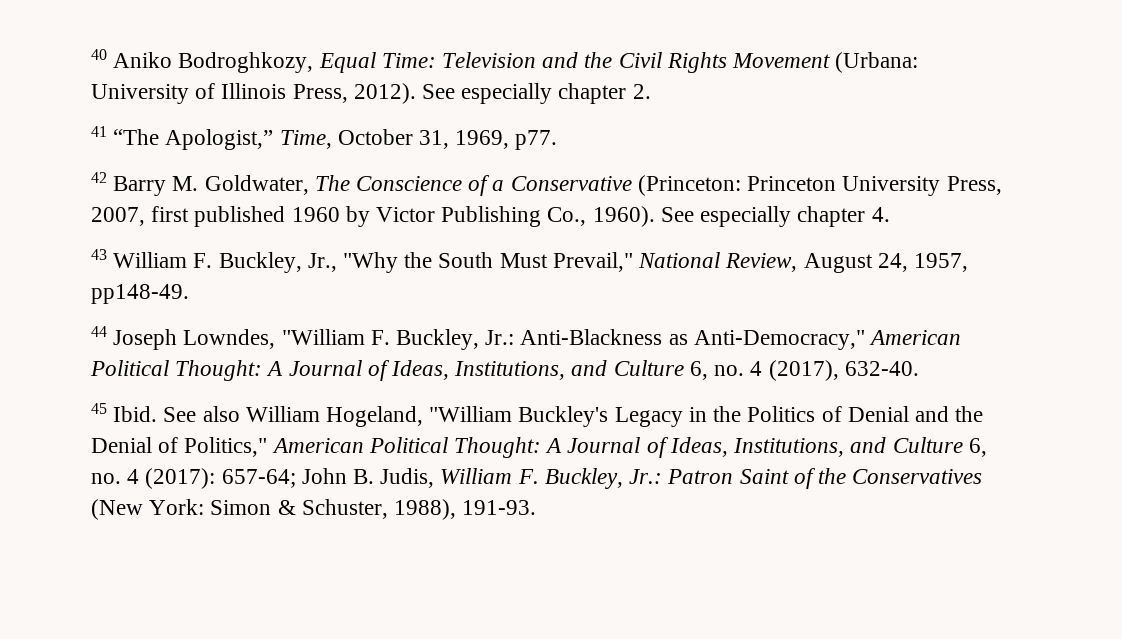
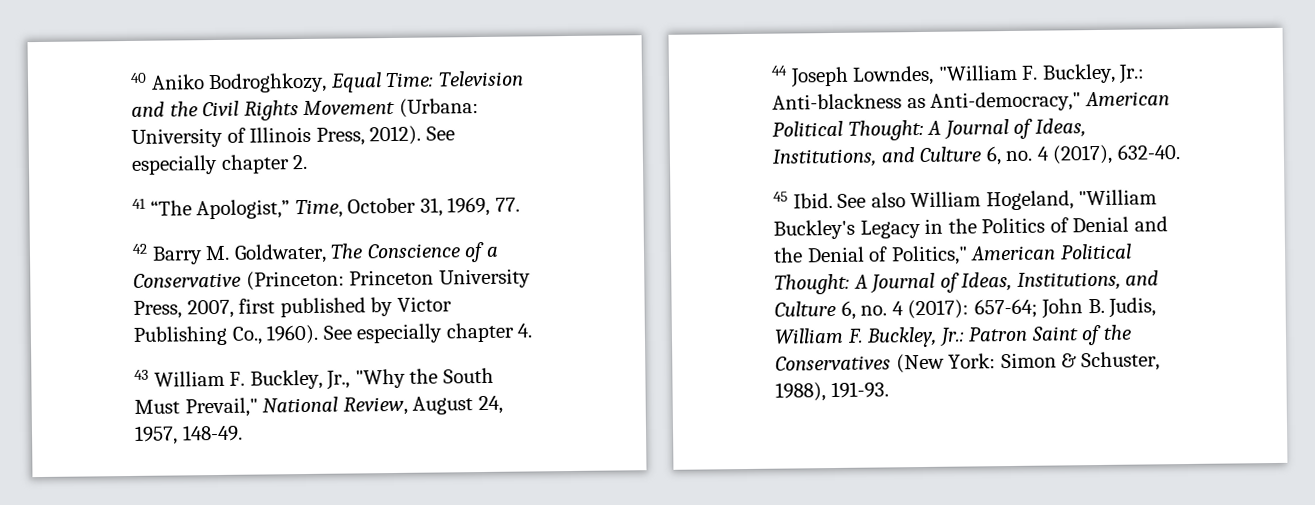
- 41 “The Apologist,” Time, October 31, 1969, p77.
+ 41 “The Apologist,” Time, October 31, 1969, 77.
- 42 Barry M. Goldwater, The Conscience of a Conservative (Princeton: Princeton University Press, 2007, first published 1960 by Victor Publishing Co., 1960).
+ 42 Barry M. Goldwater, The Conscience of a Conservative (Princeton: Princeton University Press, 2007, first published by Victor Publishing Co., 1960).
- 43 William F. Buckley, Jr., "Why the South Must Prevail," National Review, August 24, 1957, pp148-49.
+ 43 William F. Buckley, Jr., "Why the South Must Prevail," National Review, August 24, 1957, 148-49.
- 44 Joseph Lowndes, "William F. Buckley, Jr.: Anti-Blackness as Anti-Democracy," American Political Thought: A Journal of Ideas, Institutions, and Culture 6, no. 4 (2017), 632-40.
+ 44 Joseph Lowndes, "William F. Buckley, Jr.: Anti-blackness as Anti-democracy," American Political Thought: A Journal of Ideas, Institutions, and Culture 6, no. 4 (2017), 632-40.

